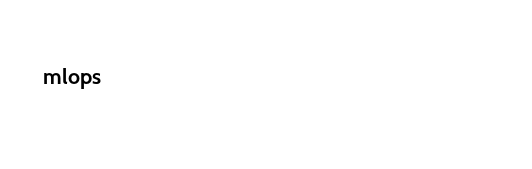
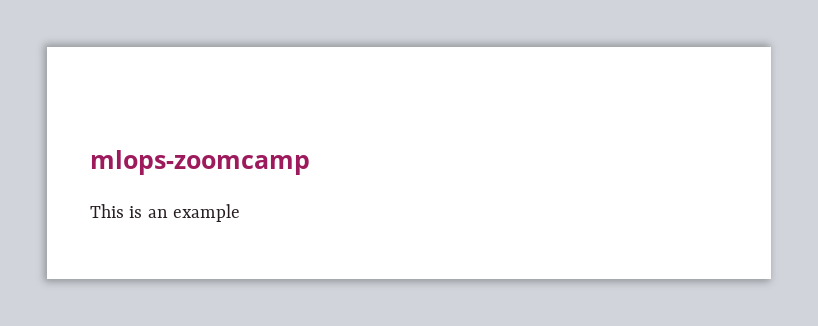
- mlops
+ mlops-zoomcamp
+ This is an example

